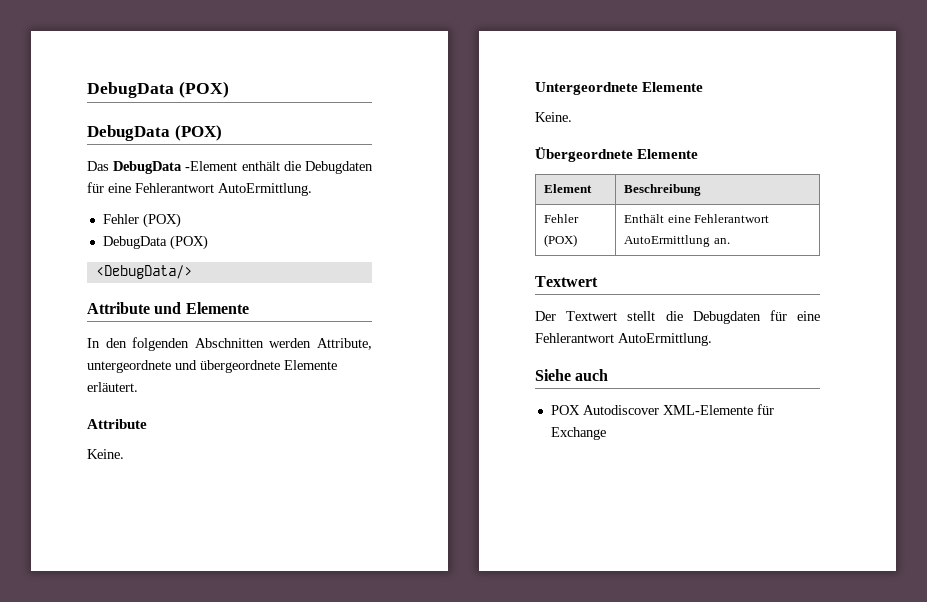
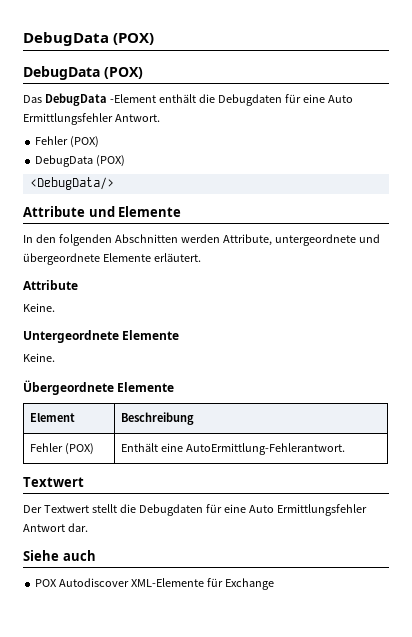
- Das DebugData -Element enthält die Debugdaten für eine Fehlerantwort AutoErmittlung.
+ Das DebugData -Element enthält die Debugdaten für eine Auto Ermittlungsfehler Antwort.
- Fehler (POX) | Enthält eine Fehlerantwort AutoErmittlung an.
+ Fehler (POX) | Enthält eine AutoErmittlung-Fehlerantwort.
- Der Textwert stellt die Debugdaten für eine Fehlerantwort AutoErmittlung.
+ Der Textwert stellt die Debugdaten für eine Auto Ermittlungsfehler Antwort dar.

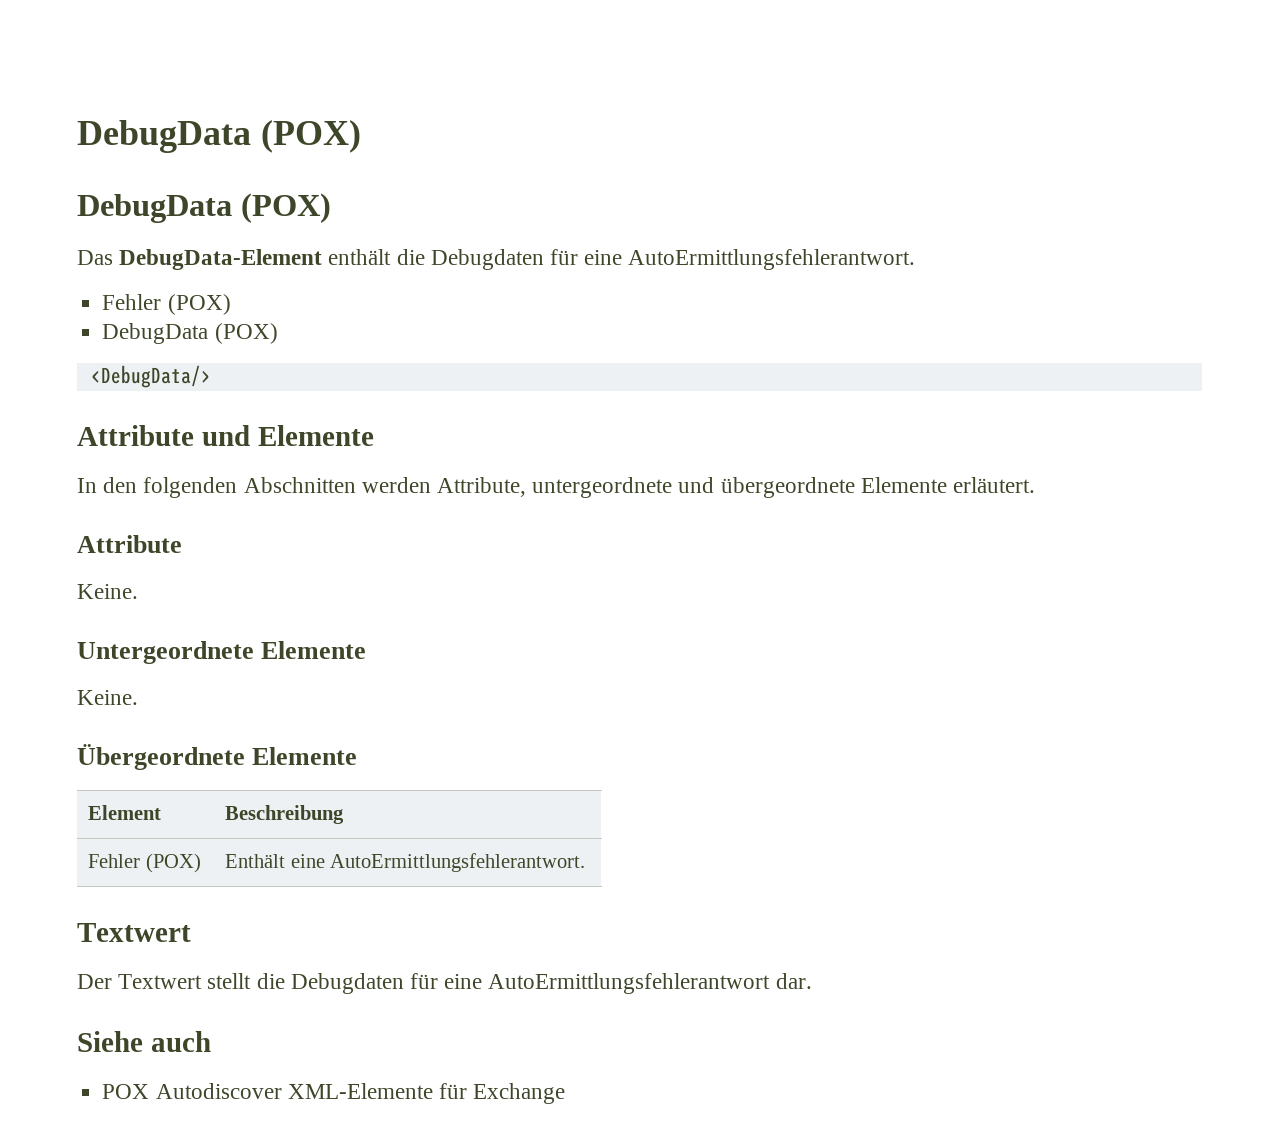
- Das DebugData -Element enthält die Debugdaten für eine Auto Ermittlungsfehler Antwort.
+ Das DebugData-Element enthält die Debugdaten für eine AutoErmittlungsfehlerantwort.
- Fehler (POX) | Enthält eine AutoErmittlung-Fehlerantwort.
+ Fehler (POX) | Enthält eine AutoErmittlungsfehlerantwort.
- Der Textwert stellt die Debugdaten für eine Auto Ermittlungsfehler Antwort dar.
+ Der Textwert stellt die Debugdaten für eine AutoErmittlungsfehlerantwort dar.

